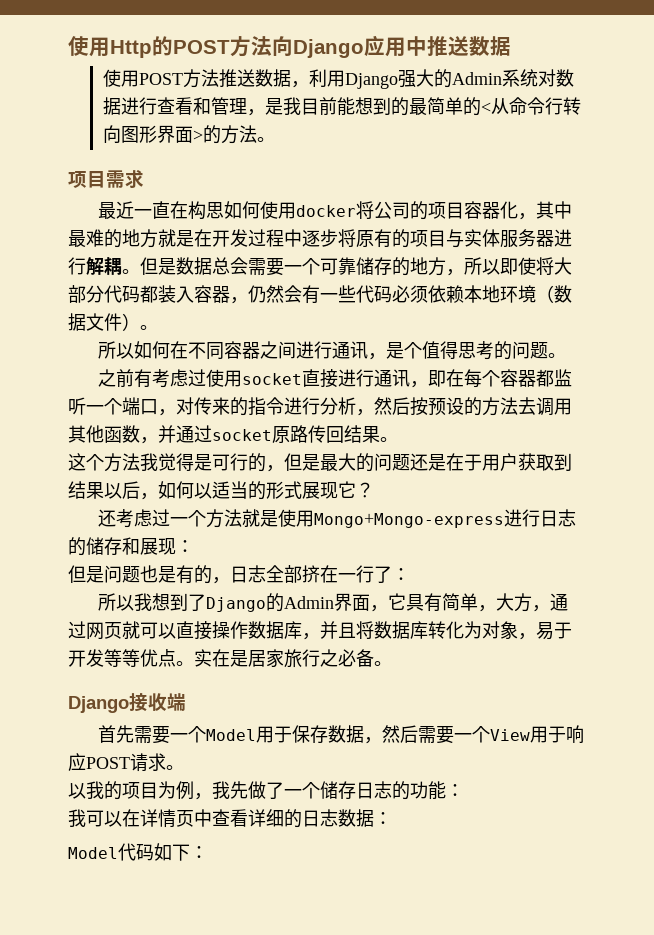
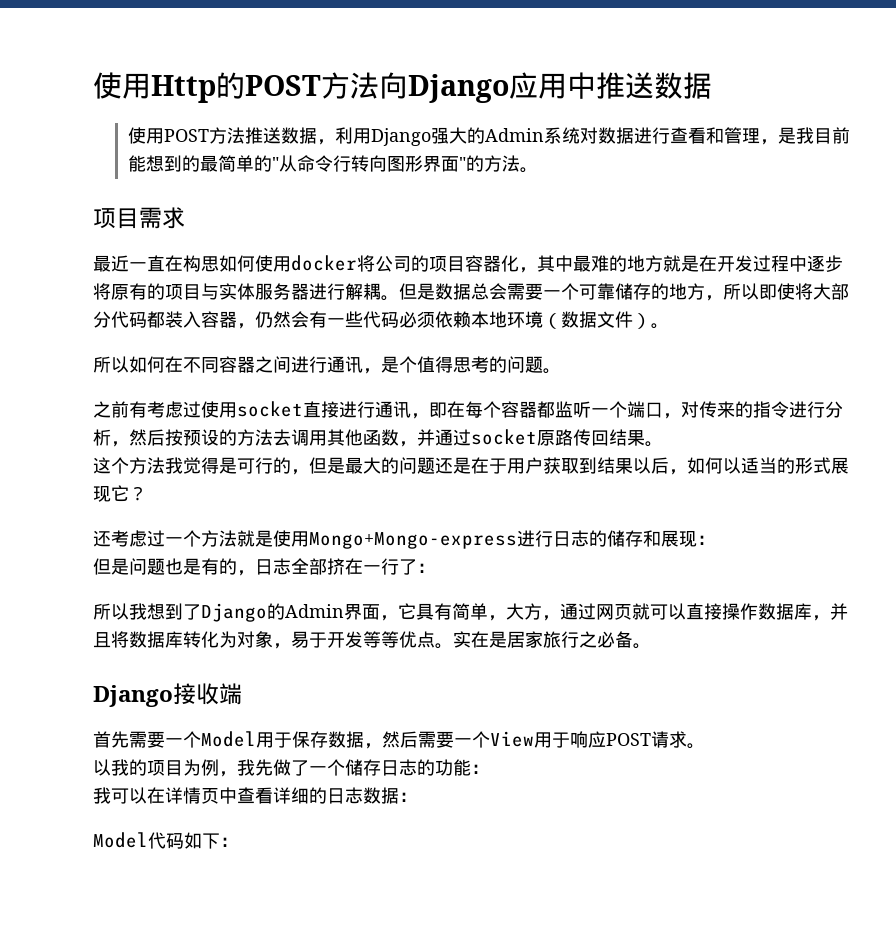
- 使用POST方法推送数据，利用Django强大的Admin系统对数据进行查看和管理，是我目前能想到的最简单的<从命令行转向图形界面>的方法。
+ 使用POST方法推送数据，利用Django强大的Admin系统对数据进行查看和管理，是我目前能想到的最简单的"从命令行转向图形界面"的方法。

